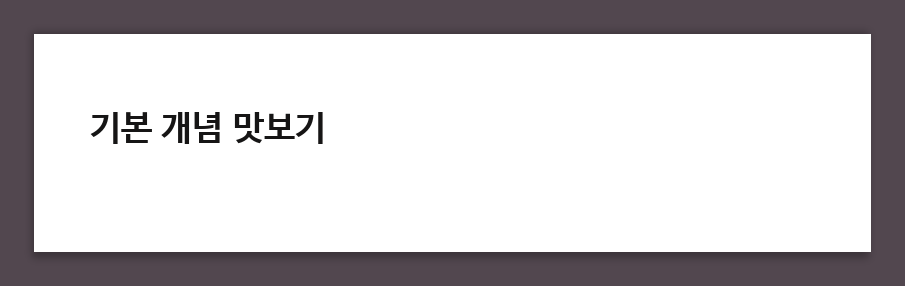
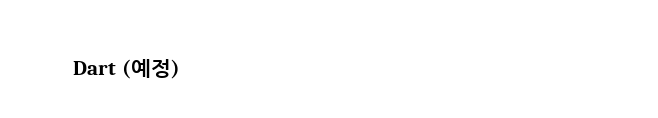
- 기본 개념 맛보기
+ Dart (예정)

